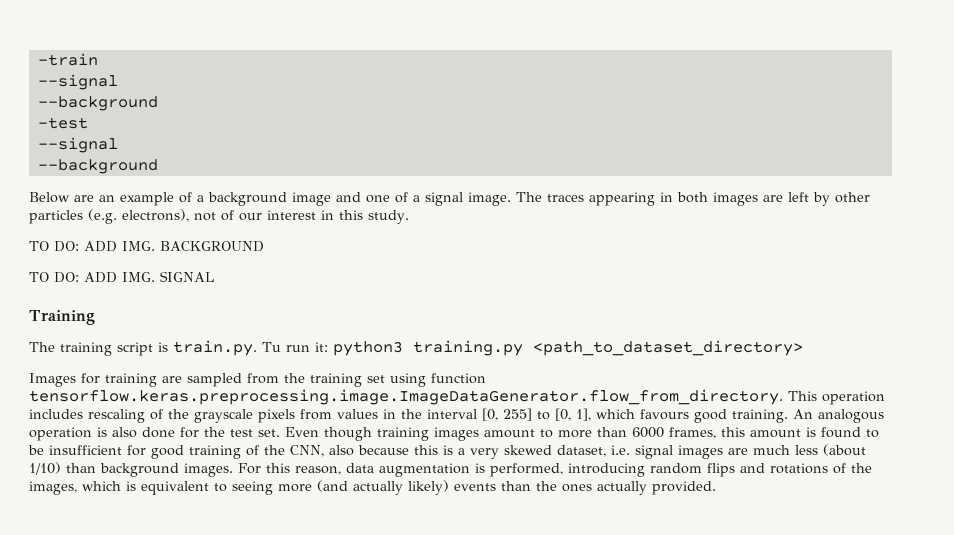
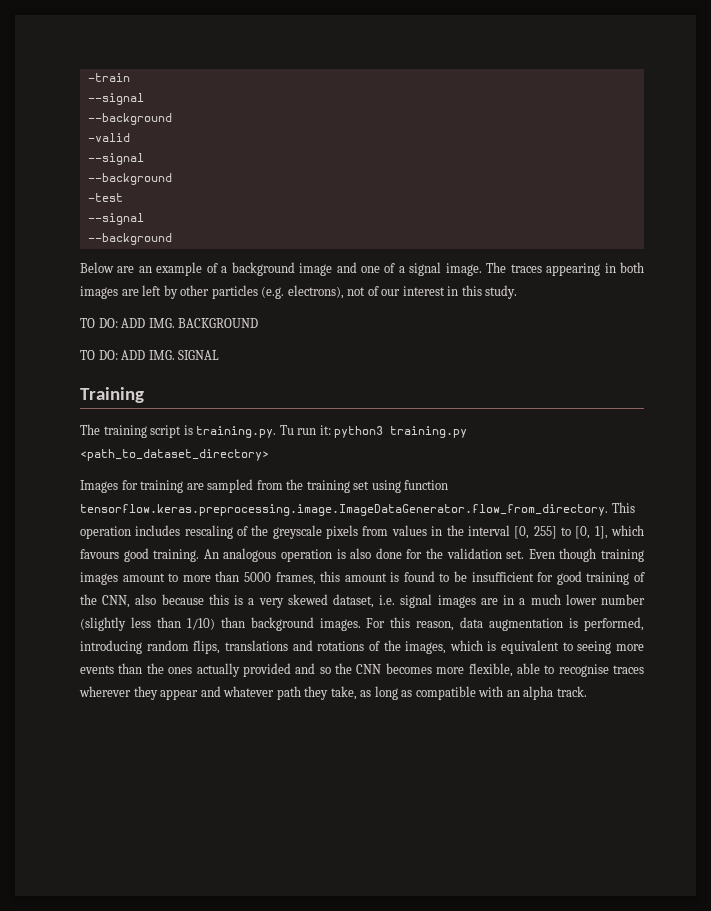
+ -valid
+ --signal
+ --background
- The training script is train.py. Tu run it: python3 training.py <path_to_dataset_directory>
+ The training script is training.py. Tu run it: python3 training.py <path_to_dataset_directory>
- Images for training are sampled from the training set using function tensorflow.keras.preprocessing.image.ImageDataGenerator.flow_from_directory. This operation includes rescaling of the grayscale pixels from values in the interval [0, 255] to [0, 1], which favours good training.
+ Images for training are sampled from the training set using function tensorflow.keras.preprocessing.image.ImageDataGenerator.flow_from_directory. This operation includes rescaling of the greyscale pixels from values in the interval [0, 255] to [0, 1], which favours good training.
- An analogous operation is also done for the test set.
+ An analogous operation is also done for the validation set.
- Even though training images amount to more than 6000 frames, this amount is found to be insufficient for good training of the CNN, also because this is a very skewed dataset, i.e. signal images are much less (about 1/10) than background images.
+ Even though training images amount to more than 5000 frames, this amount is found to be insufficient for good training of the CNN, also because this is a very skewed dataset, i.e. signal images are in a much lower number (slightly less than 1/10) than background images.
- For this reason, data augmentation is performed, introducing random flips and rotations of the images, which is equivalent to seeing more (and actually likely) events than the ones actually provided.
+ For this reason, data augmentation is performed, introducing random flips, translations and rotations of the images, which is equivalent to seeing more events than the ones actually provided and so the CNN becomes more flexible, able to recognise traces wherever they appear and whatever path they take, as long as compatible with an alpha track.

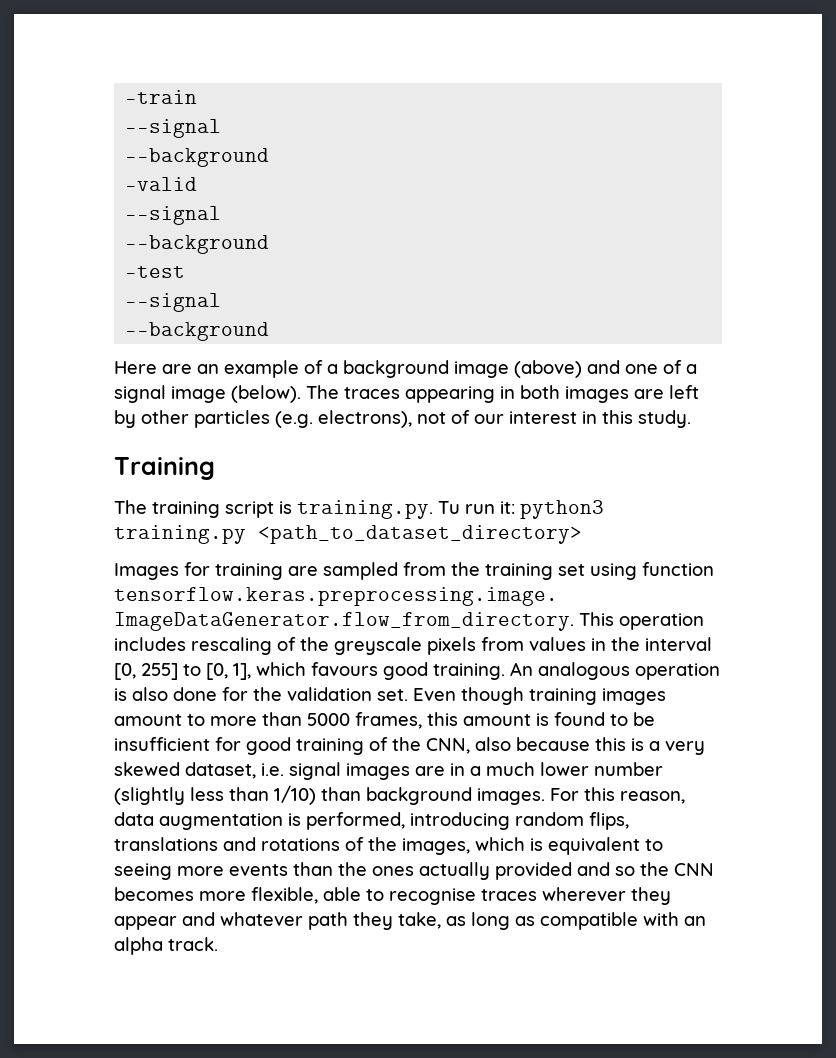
- Below are an example of a background image and one of a signal image.
+ Here are an example of a background image (above) and one of a signal image (below).
- TO DO: ADD IMG. BACKGROUND
- TO DO: ADD IMG. SIGNAL

